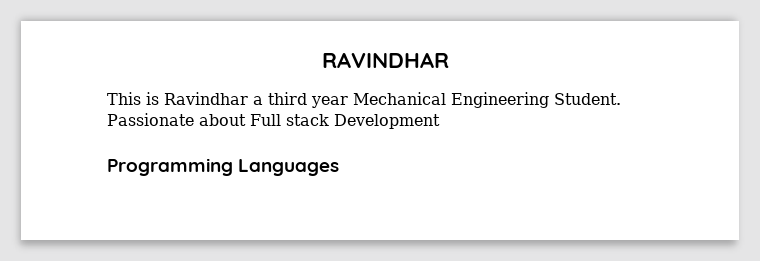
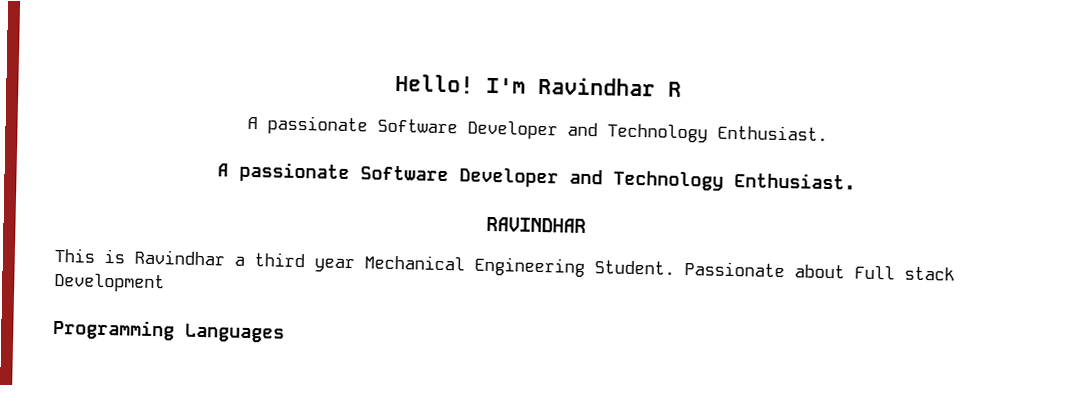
+ Hello! I'm Ravindhar R
+ A passionate Software Developer and Technology Enthusiast.
+ A passionate Software Developer and Technology Enthusiast.

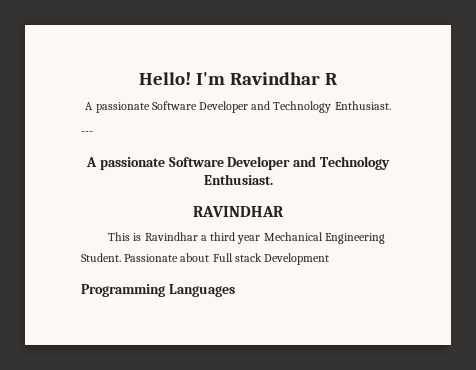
+ ---

